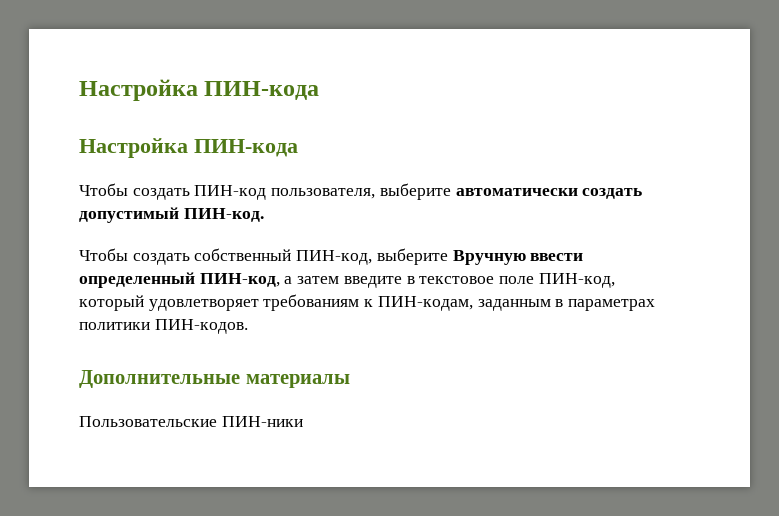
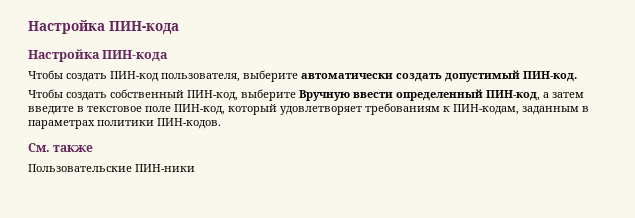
- Дополнительные материалы
+ См. также

